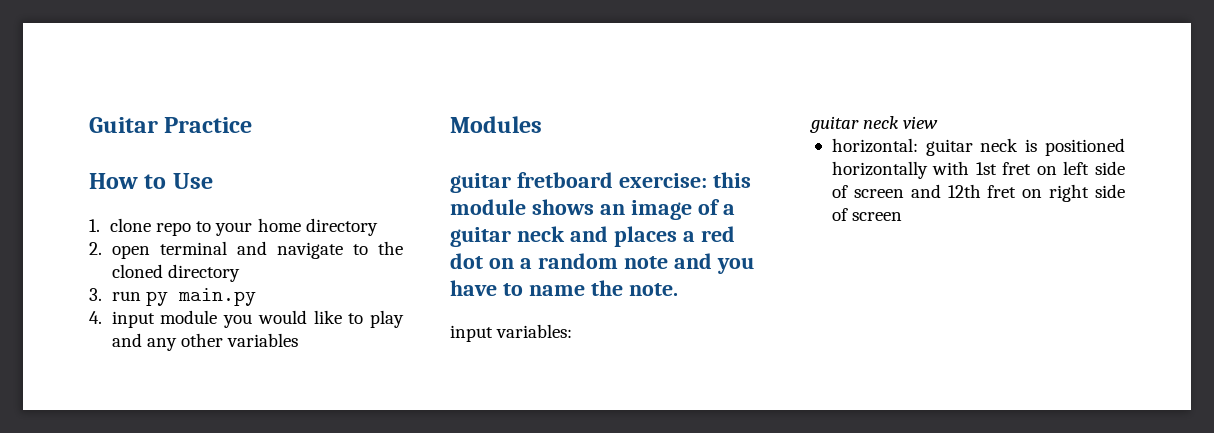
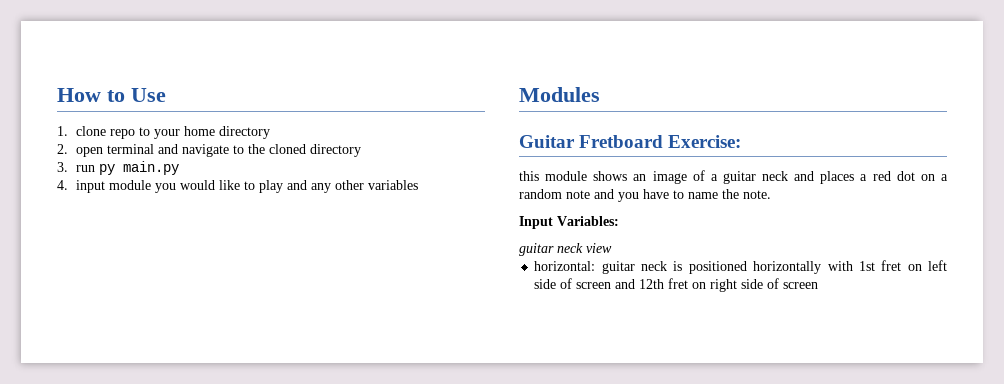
- Guitar Practice
- guitar fretboard exercise: this module shows an image of a guitar neck and places a red dot on a random note and you have to name the note.
+ Guitar Fretboard Exercise:
+ this module shows an image of a guitar neck and places a red dot on a random note and you have to name the note.
- input variables:
+ Input Variables:

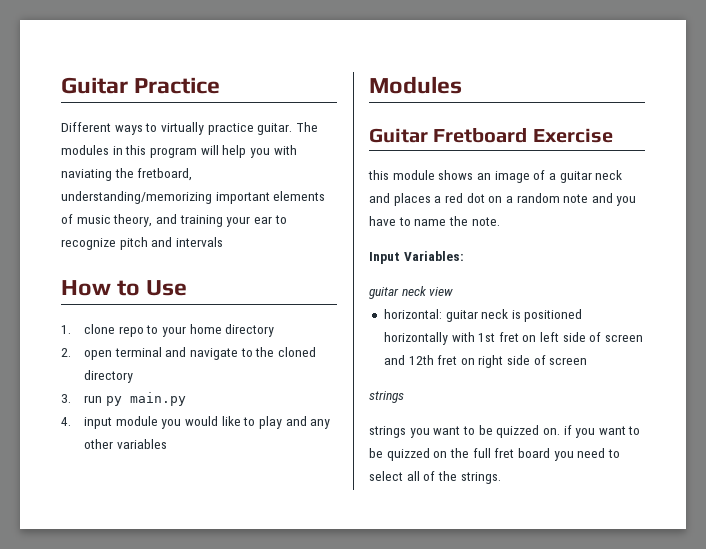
+ Guitar Practice
+ Different ways to virtually practice guitar. The modules in this program will help you with naviating the fretboard, understanding/memorizing important elements of music theory, and training your ear to recognize pitch and intervals
- Guitar Fretboard Exercise:
+ Guitar Fretboard Exercise
  horizontal: guitar neck is positioned horizontally with 1st fret on left side of screen and 12th fret on right side of screen
+ strings
+ strings you want to be quizzed on. if you want to be quizzed on the full fret board you need to select all of the strings.

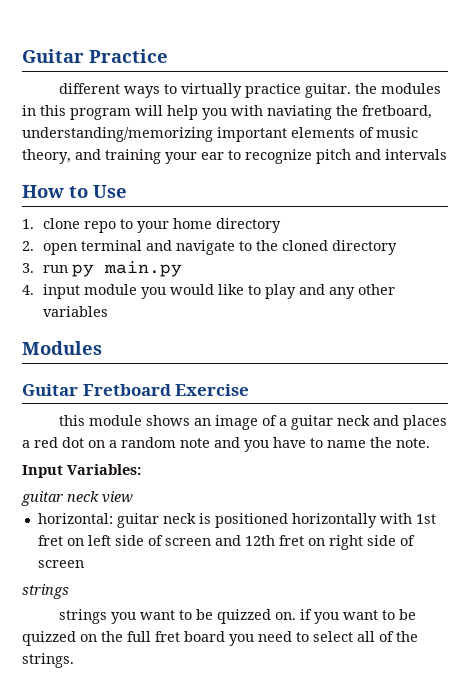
- Different ways to virtually practice guitar. The modules in this program will help you with naviating the fretboard, understanding/memorizing important elements of music theory, and training your ear to recognize pitch and intervals
+ different ways to virtually practice guitar. the modules in this program will help you with naviating the fretboard, understanding/memorizing important elements of music theory, and training your ear to recognize pitch and intervals

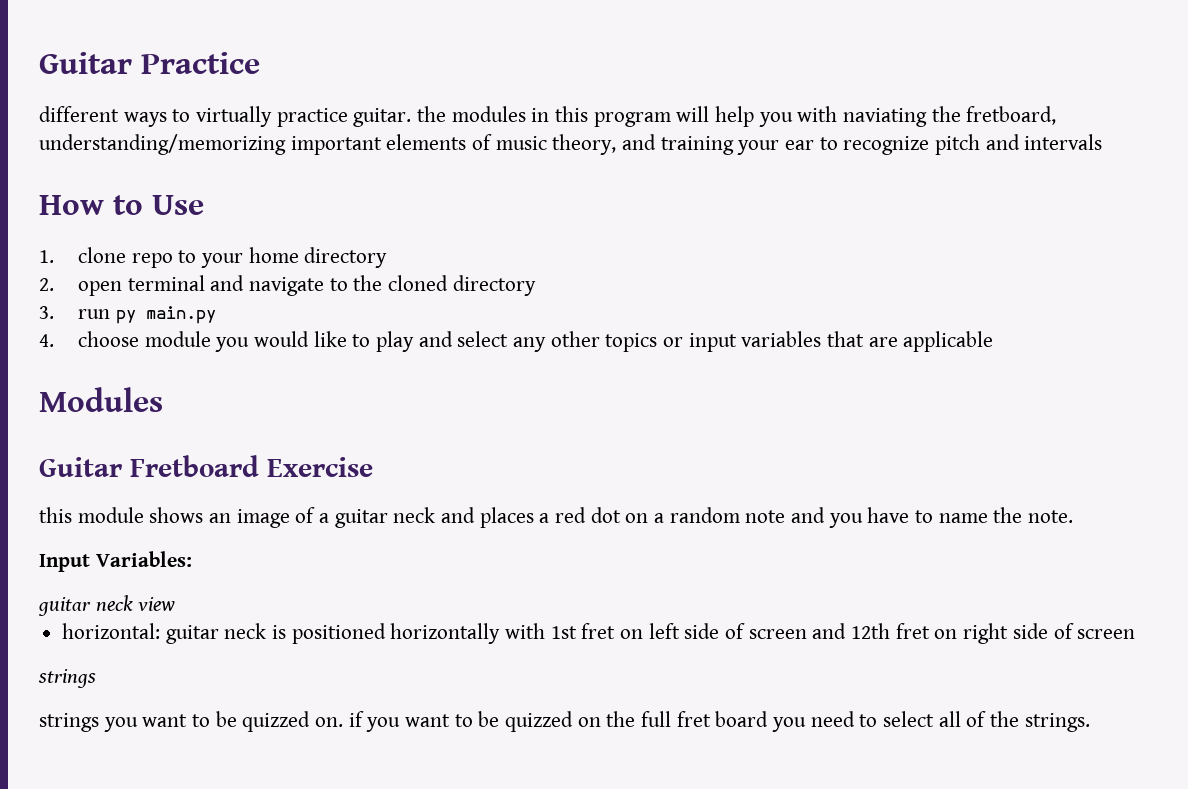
- 4. input module you would like to play and any other variables
+ 4. choose module you would like to play and select any other topics or input variables that are applicable

